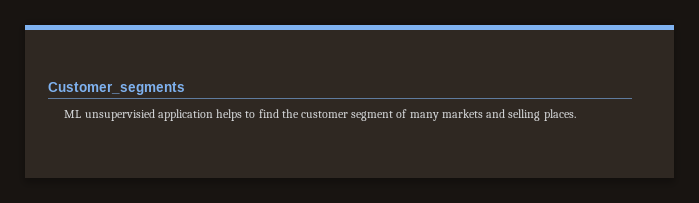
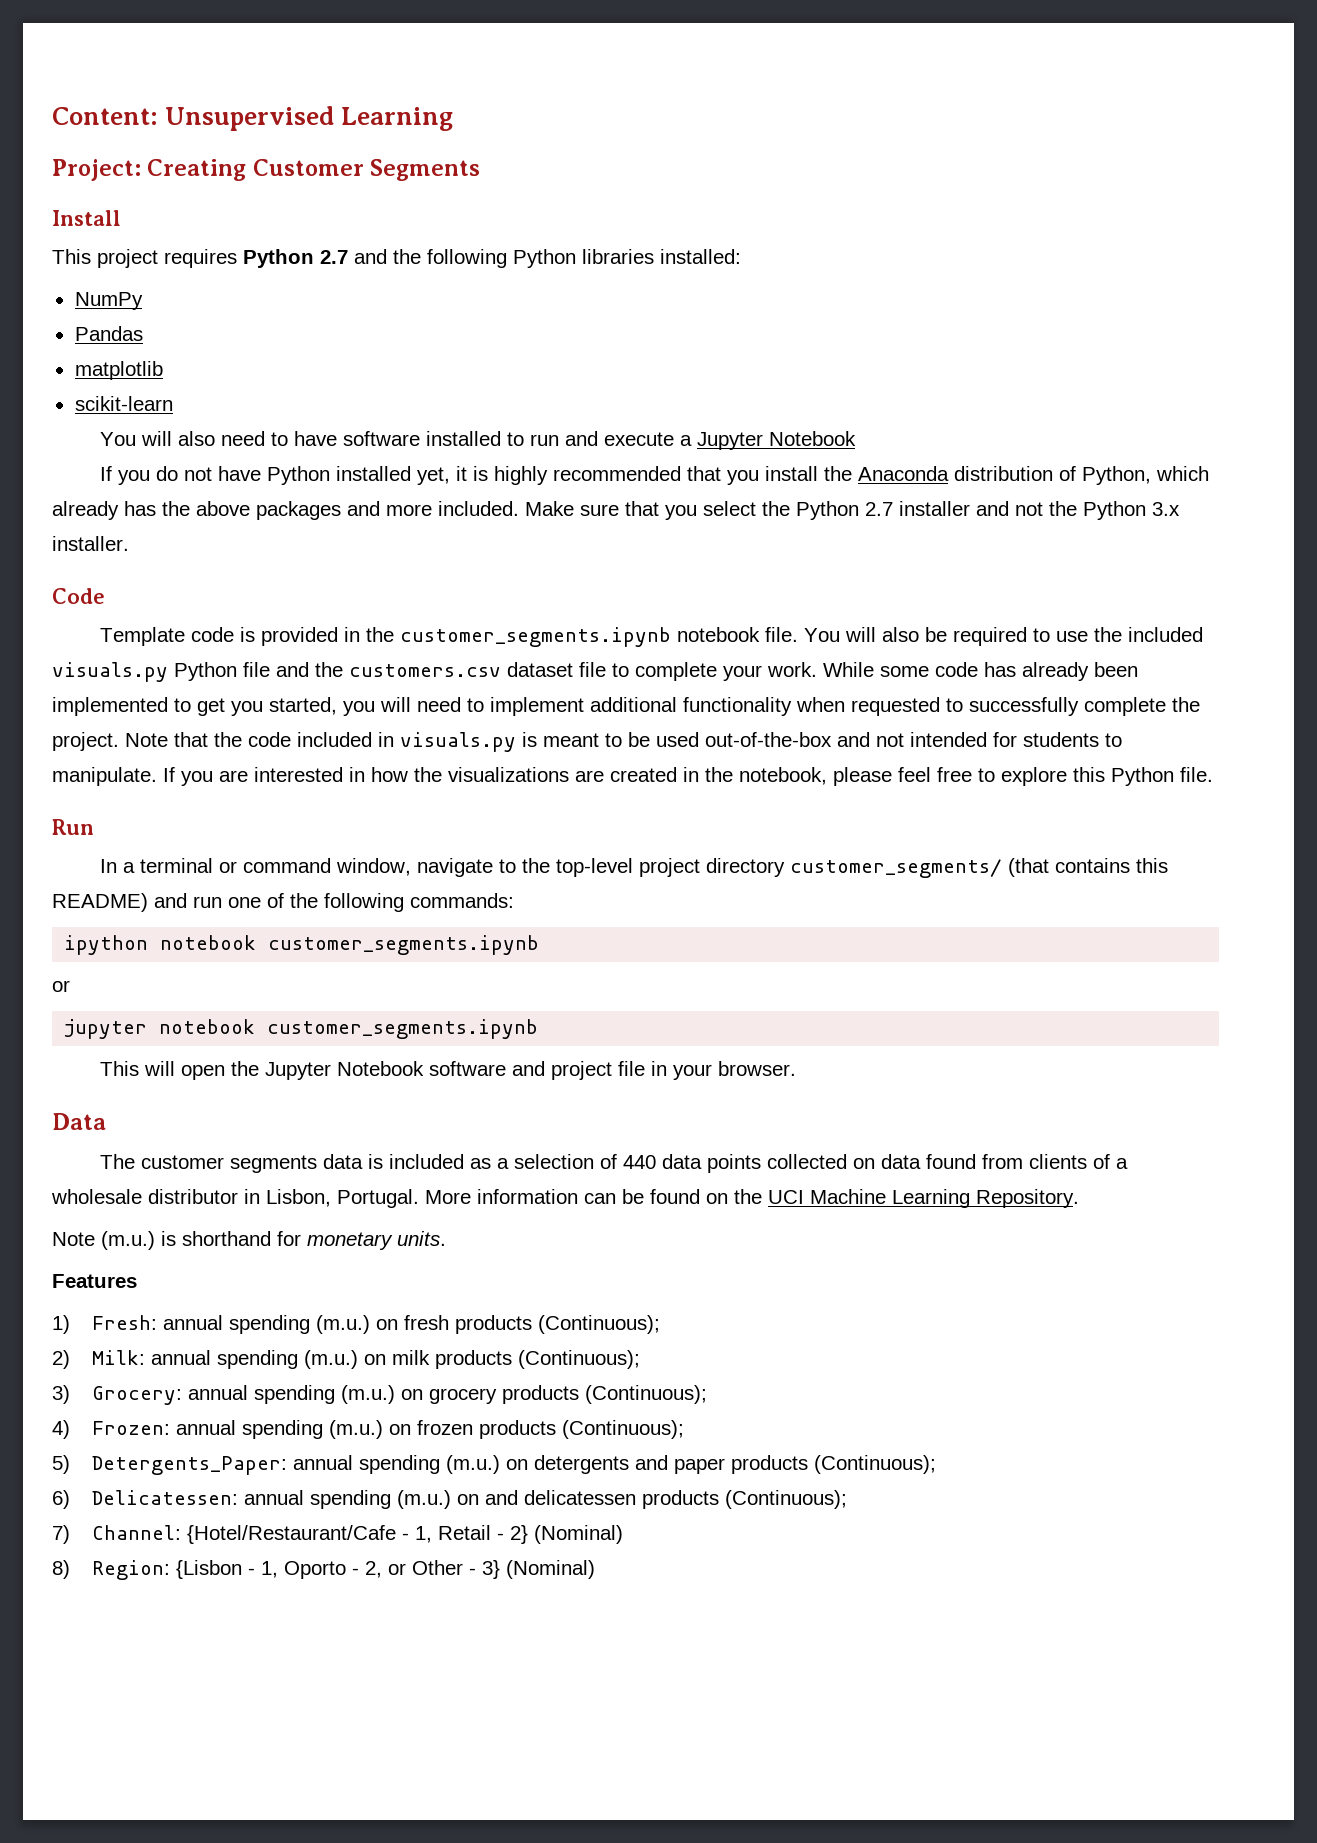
- Customer_segments
- ML unsupervisied application helps to find the customer segment of many markets and selling places.
+ Content: Unsupervised Learning
+ Project: Creating Customer Segments
+ Install
+ This project requires Python 2.7 and the following Python libraries installed:
+ NumPy
+ Pandas
+ matplotlib
+ scikit-learn
+ You will also need to have software installed to run and execute a Jupyter Notebook
+ If you do not have Python installed yet, it is highly recommended that you install the Anaconda distribution of Python, which already has the above packages and more included. Make sure that you select the Python 2.7 installer and not the Python 3.x installer.
+ Code
+ Template code is provided in the customer_segments.ipynb notebook file. You will also be required to use the included visuals.py Python file and the customers.csv dataset file to complete your work. While some code has already been implemented to get you started, you will need to implement additional functionality when requested to successfully complete the project. Note that the code included in visuals.py is meant to be used out-of-the-box and not intended for students to manipulate. If you are interested in how the visualizations are created in the notebook, please feel free to explore this Python file.
+ Run
+ In a terminal or command window, navigate to the top-level project directory customer_segments/ (that contains this README) and run one of the following commands:
+ ipython notebook customer_segments.ipynb
+ or
+ jupyter notebook customer_segments.ipynb
+ This will open the Jupyter Notebook software and project file in your browser.
+ Data
+ The customer segments data is included as a selection of 440 data points collected on data found from clients of a wholesale distributor in Lisbon, Portugal. More information can be found on the UCI Machine Learning Repository.
+ Note (m.u.) is shorthand for monetary units.
+ Features
+ 1) Fresh: annual spending (m.u.) on fresh products (Continuous);
+ 2) Milk: annual spending (m.u.) on milk products (Continuous);
+ 3) Grocery: annual spending (m.u.) on grocery products (Continuous);
+ 4) Frozen: annual spending (m.u.) on frozen products (Continuous);
+ 5) Detergents_Paper: annual spending (m.u.) on detergents and paper products (Continuous);
+ 6) Delicatessen: annual spending (m.u.) on and delicatessen products (Continuous);
+ 7) Channel: {Hotel/Restaurant/Cafe - 1, Retail - 2} (Nominal)
+ 8) Region: {Lisbon - 1, Oporto - 2, or Other - 3} (Nominal)

